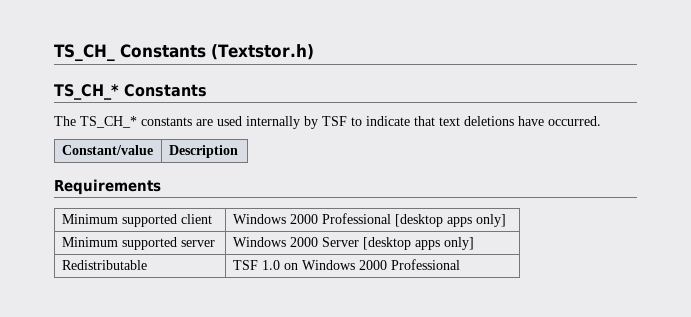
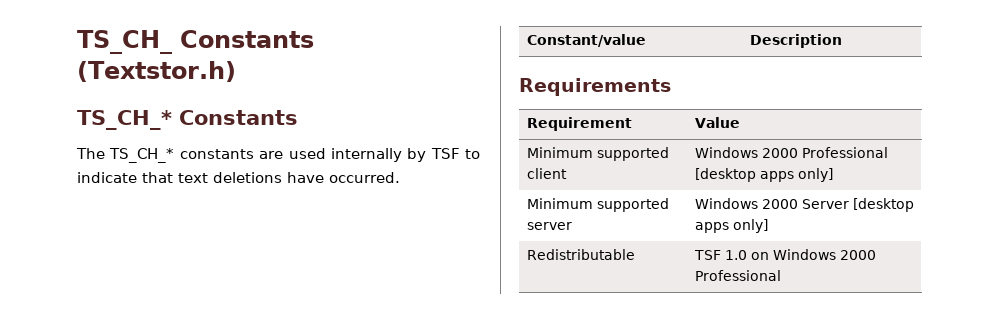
+ Requirement | Value

